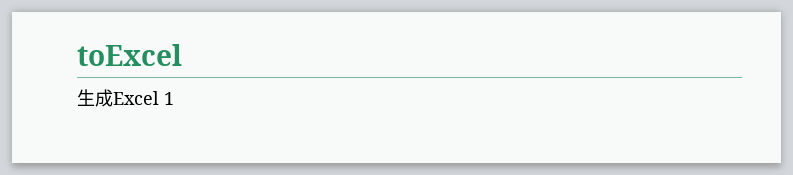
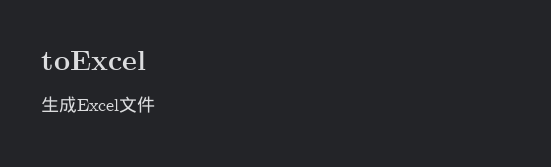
- 生成Excel 1
+ 生成Excel文件

